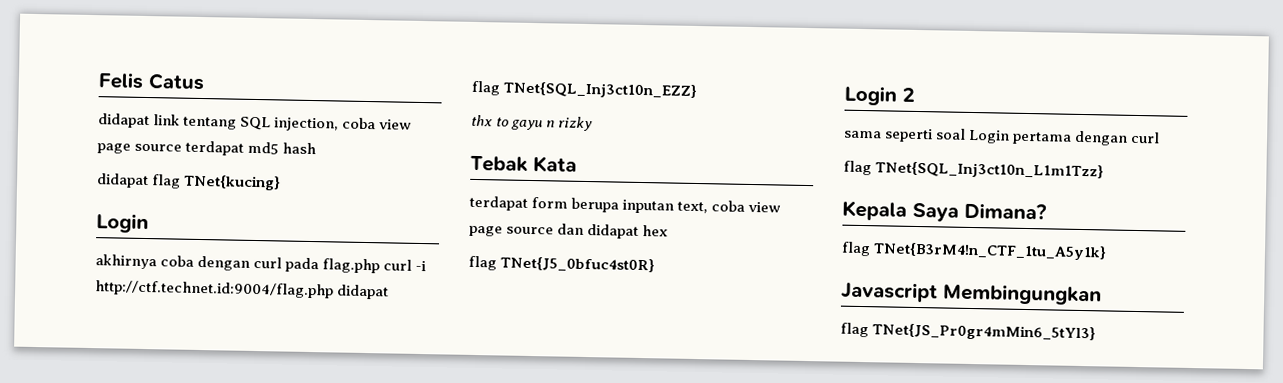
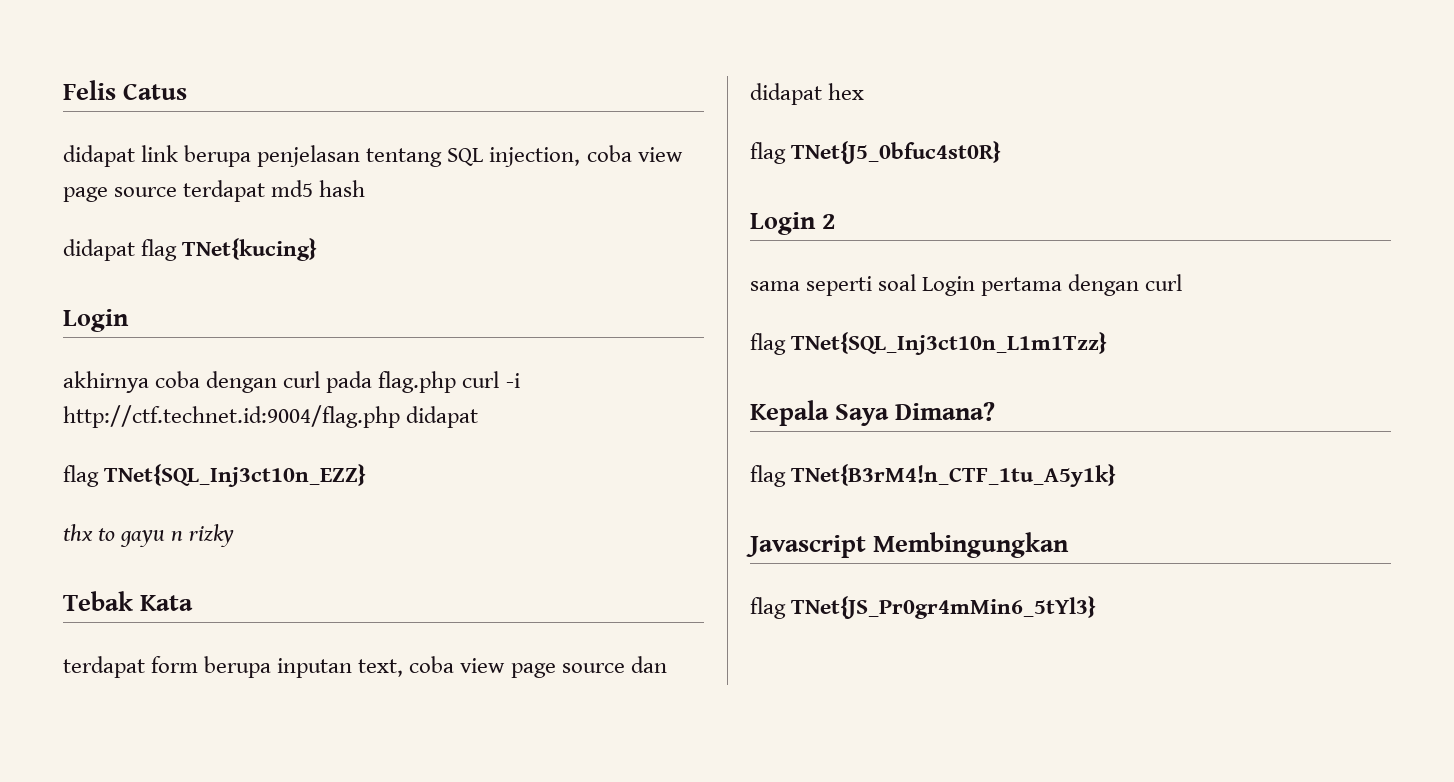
- didapat link tentang SQL injection, coba view page source terdapat md5 hash
+ didapat link berupa penjelasan tentang SQL injection, coba view page source terdapat md5 hash

